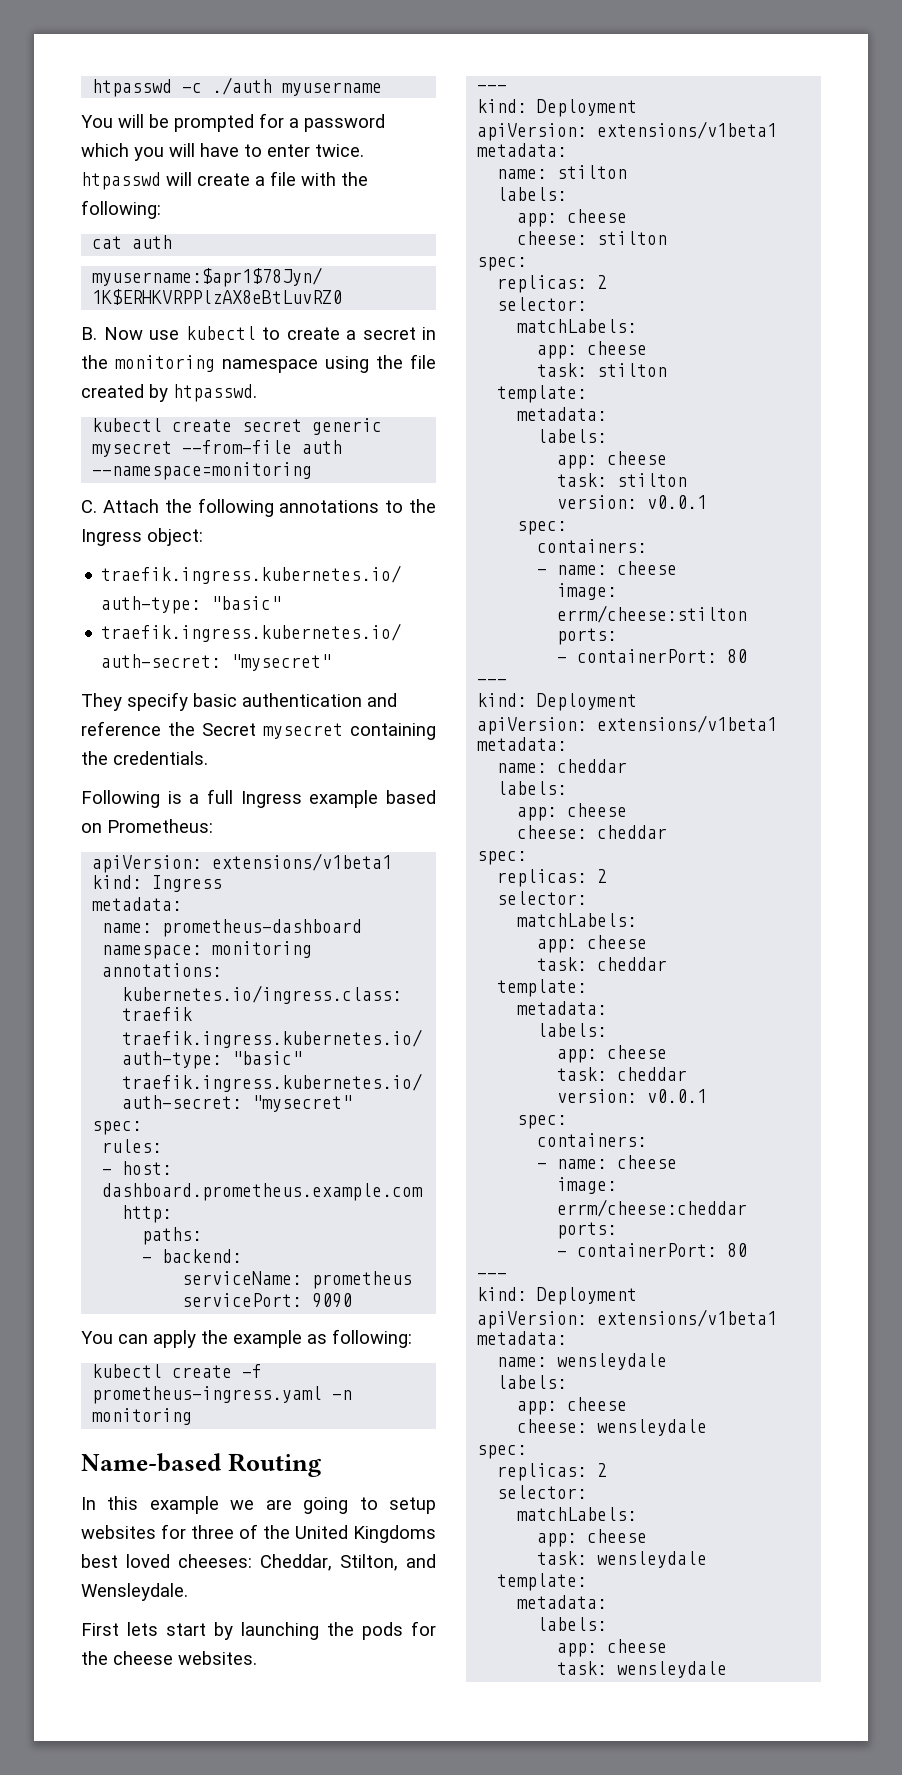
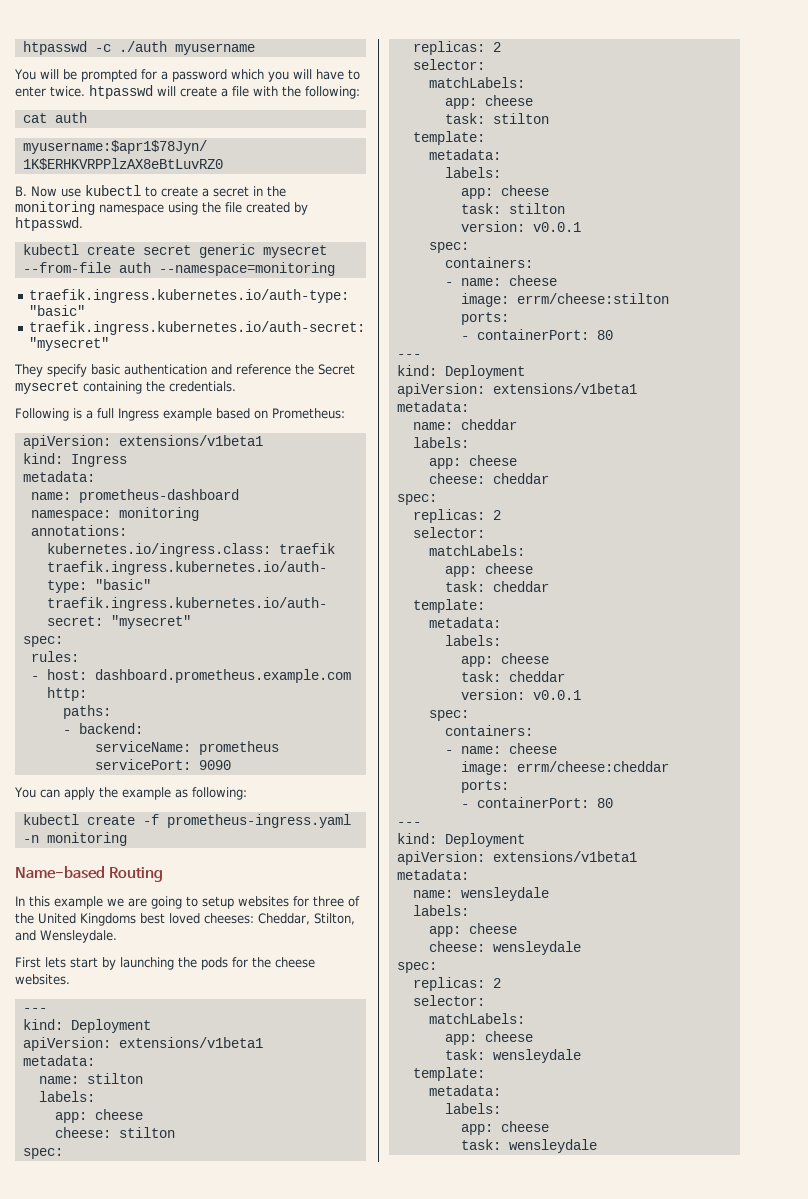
- C. Attach the following annotations to the Ingress object:

